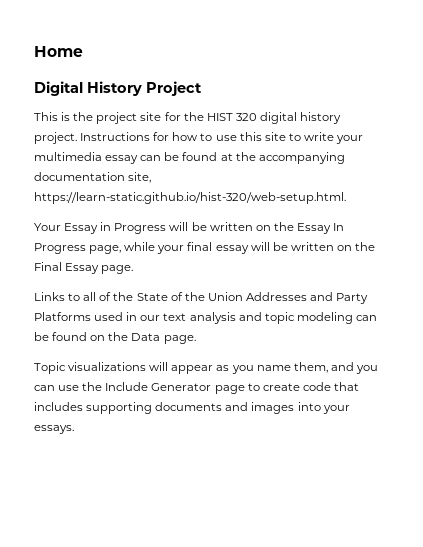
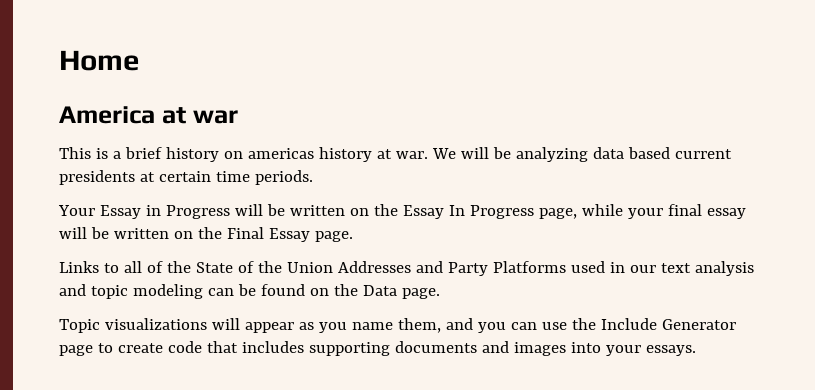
- Digital History Project
+ America at war
- This is the project site for the HIST 320 digital history project. Instructions for how to use this site to write your multimedia essay can be found at the accompanying documentation site, https://learn-static.github.io/hist-320/web-setup.html.
+ This is a brief history on americas history at war. We will be analyzing data based current presidents at certain time periods.

